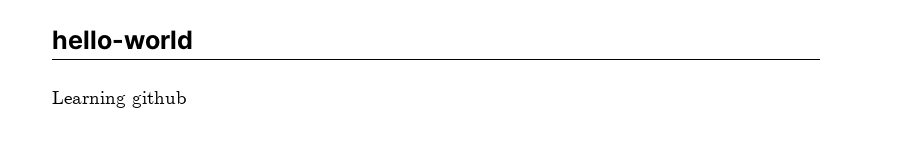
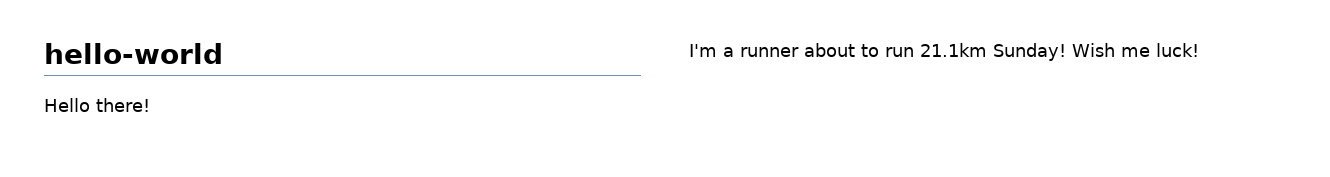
- Learning github
+ Hello there!
+ I'm a runner about to run 21.1km Sunday! Wish me luck!

